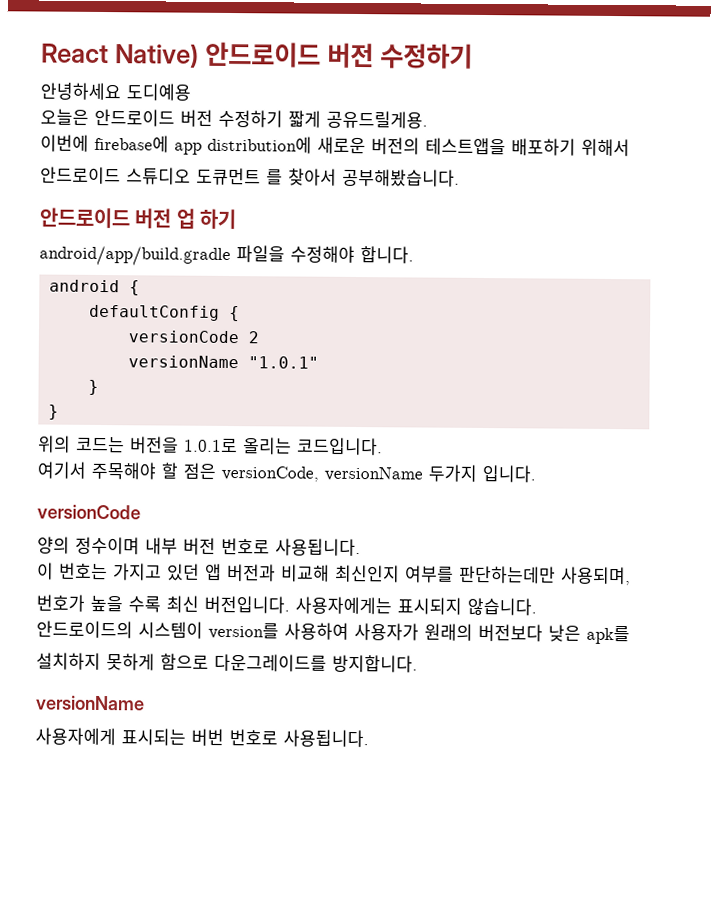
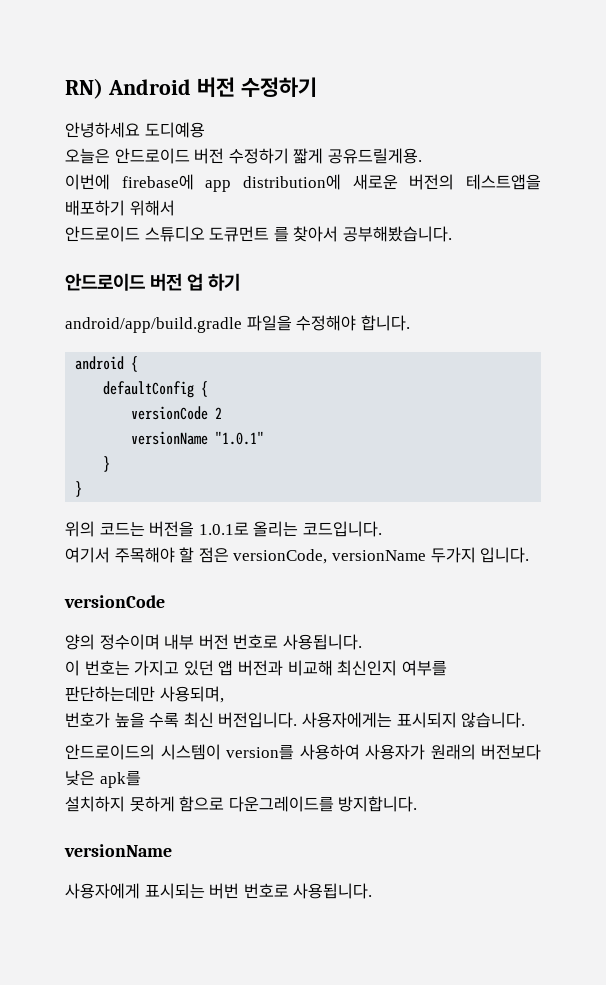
- React Native) 안드로이드 버전 수정하기
+ RN) Android 버전 수정하기

